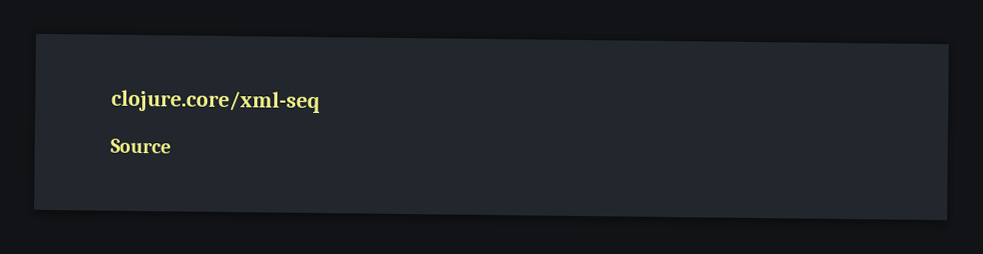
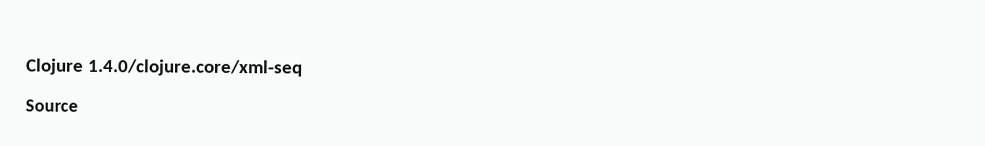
- clojure.core/xml-seq
+ Clojure 1.4.0/clojure.core/xml-seq

